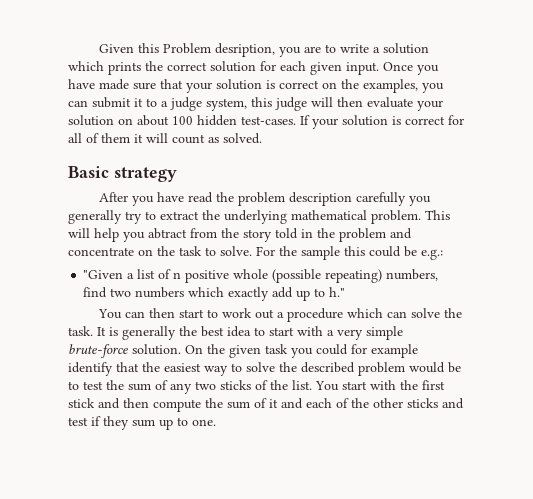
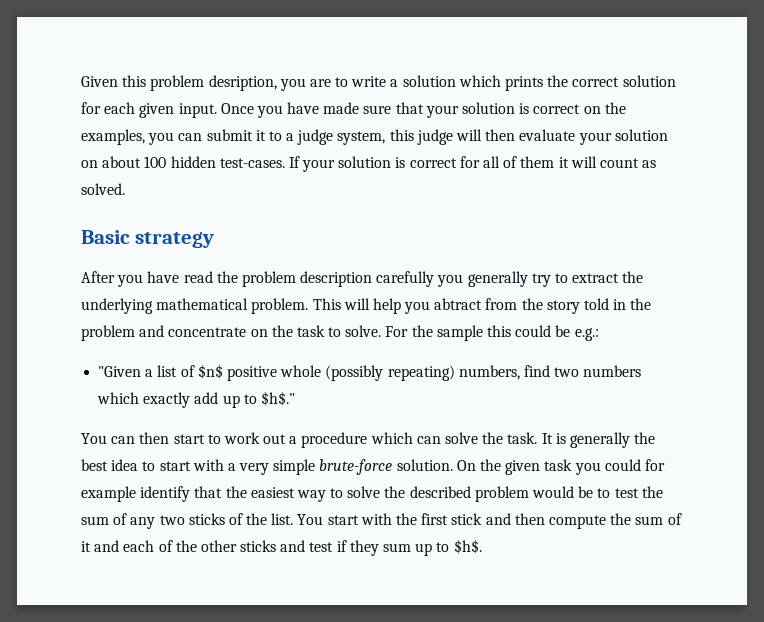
- Given this Problem desription, you are to write a solution which prints the correct solution for each given input.
+ Given this problem desription, you are to write a solution which prints the correct solution for each given input.
- "Given a list of n positive whole (possible repeating) numbers, find two numbers which exactly add up to h."
+ "Given a list of $n$ positive whole (possibly repeating) numbers, find two numbers which exactly add up to $h$."
- You start with the first stick and then compute the sum of it and each of the other sticks and test if they sum up to one.
+ You start with the first stick and then compute the sum of it and each of the other sticks and test if they sum up to $h$.

